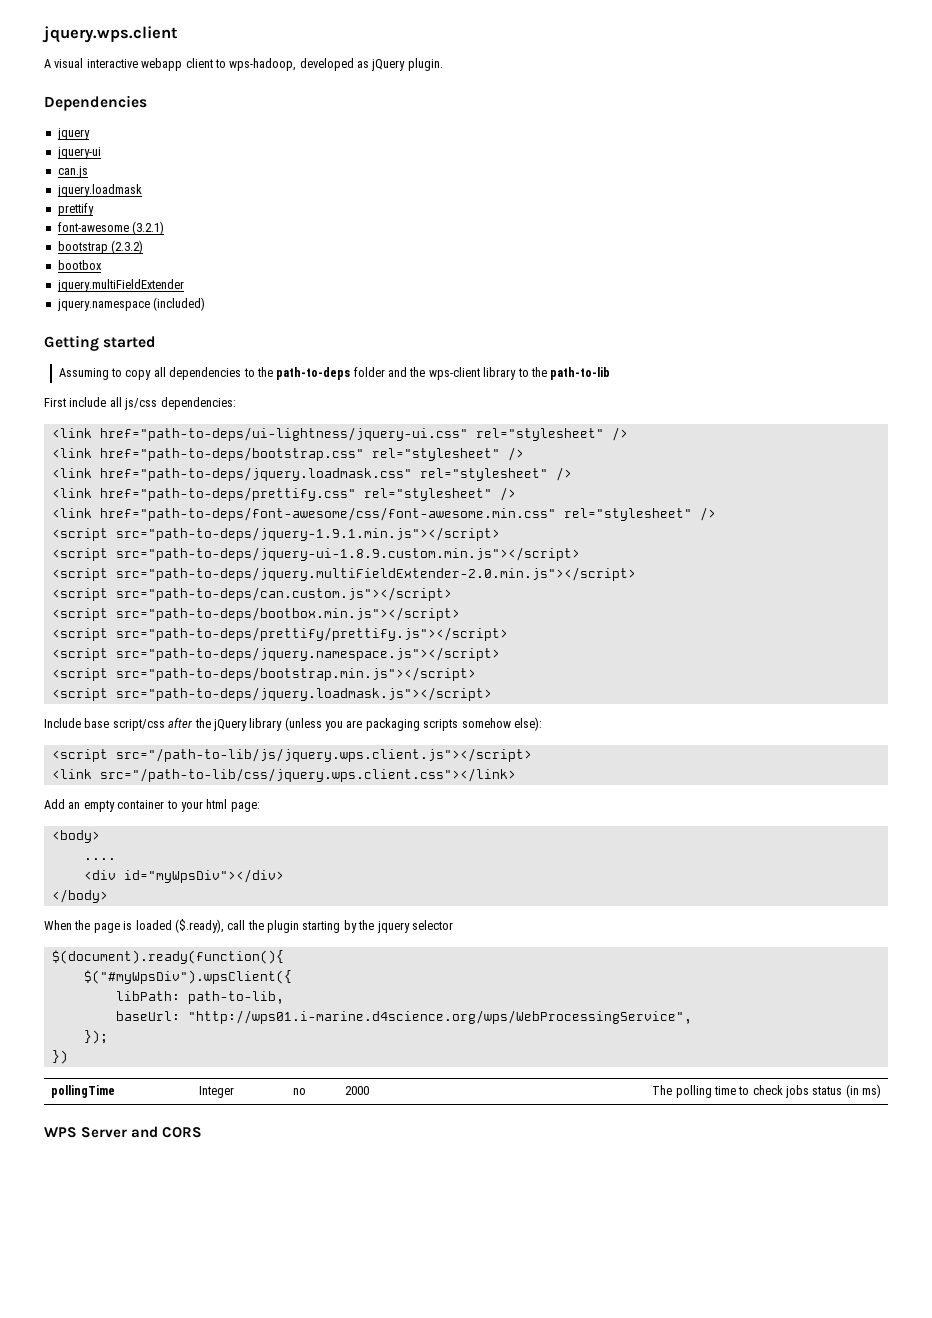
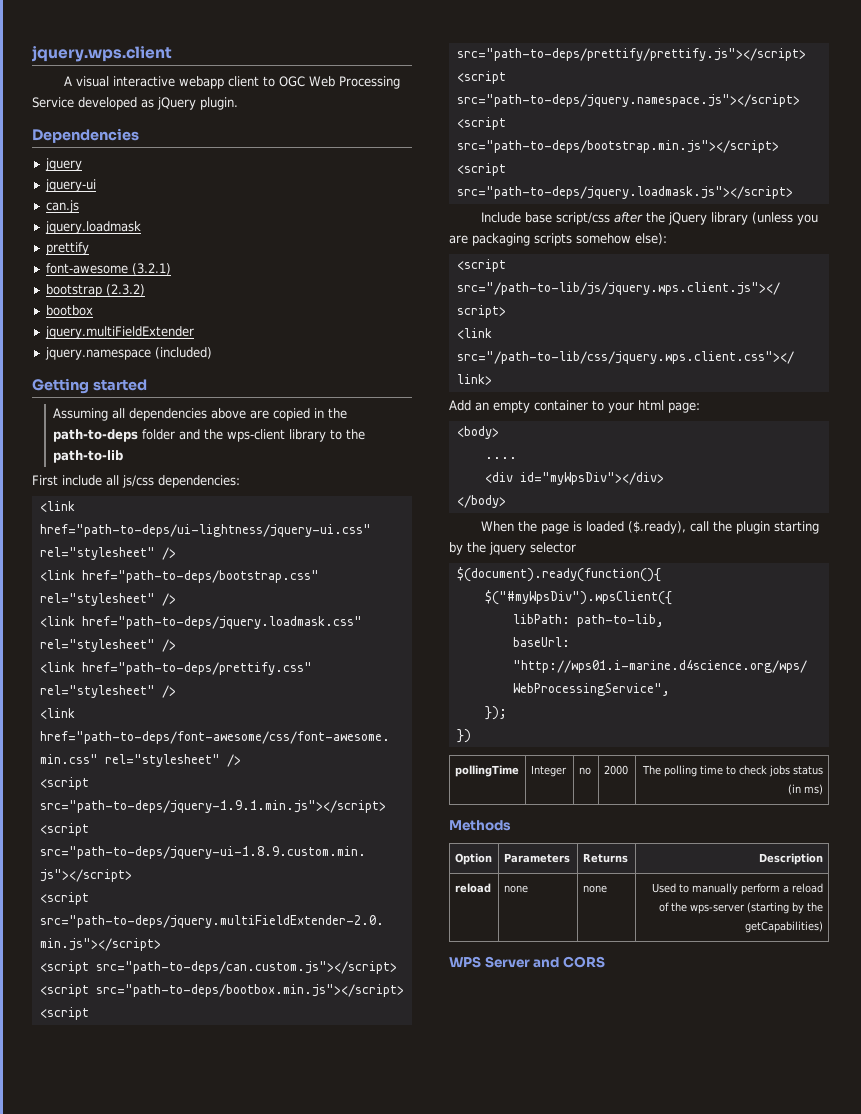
- A visual interactive webapp client to wps-hadoop, developed as jQuery plugin.
+ A visual interactive webapp client to OGC Web Processing Service developed as jQuery plugin.
- Assuming to copy all dependencies to the path-to-deps folder and the wps-client library to the path-to-lib
+ Assuming all dependencies above are copied in the path-to-deps folder and the wps-client library to the path-to-lib
+ Methods
+ Option | Parameters | Returns | Description
+ reload | none | none | Used to manually perform a reload of the wps-server (starting by the getCapabilities)

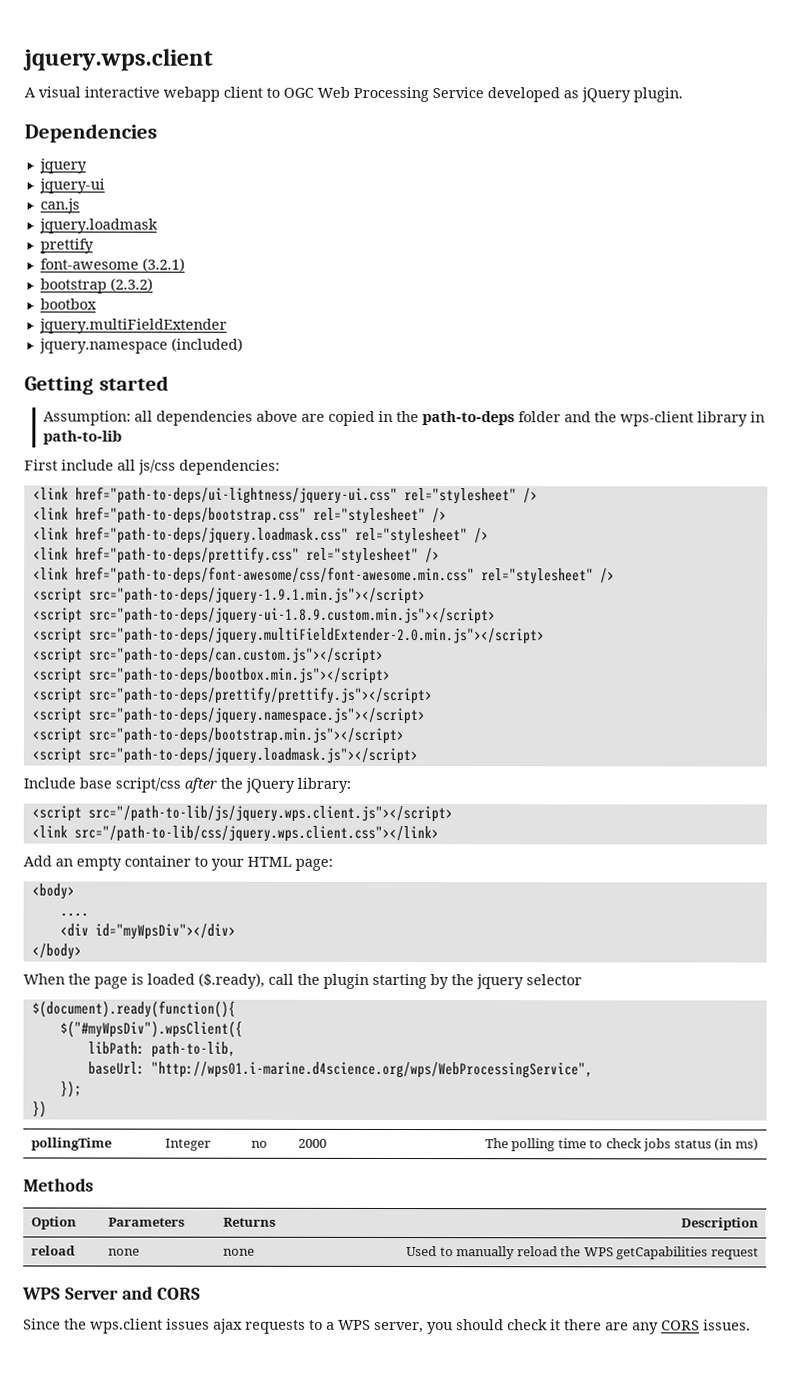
- Assuming all dependencies above are copied in the path-to-deps folder and the wps-client library to the path-to-lib
+ Assumption: all dependencies above are copied in the path-to-deps folder and the wps-client library in path-to-lib
- Include base script/css after the jQuery library (unless you are packaging scripts somehow else):
+ Include base script/css after the jQuery library:
- Add an empty container to your html page:
+ Add an empty container to your HTML page:
- reload | none | none | Used to manually perform a reload of the wps-server (starting by the getCapabilities)
+ reload | none | none | Used to manually reload the WPS getCapabilities request
  WPS Server and CORS
+ Since the wps.client issues ajax requests to a WPS server, you should check it there are any CORS issues.

